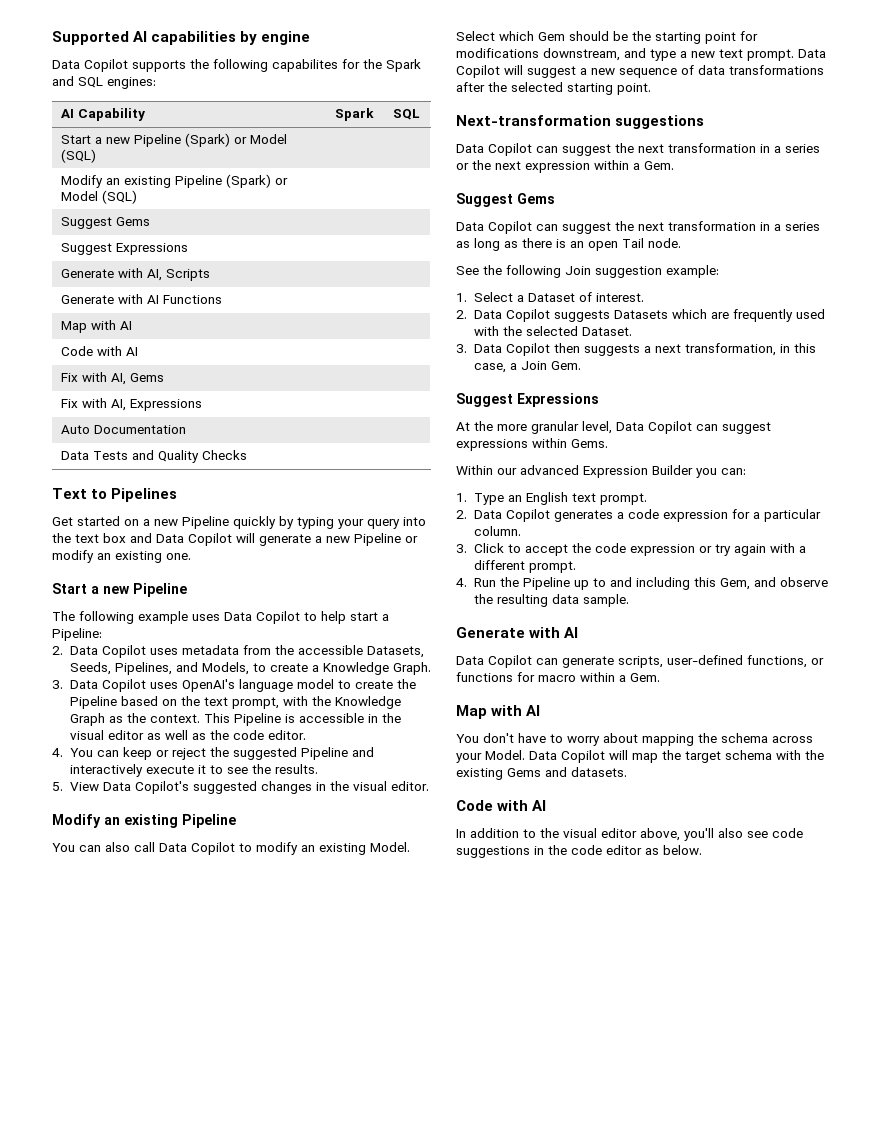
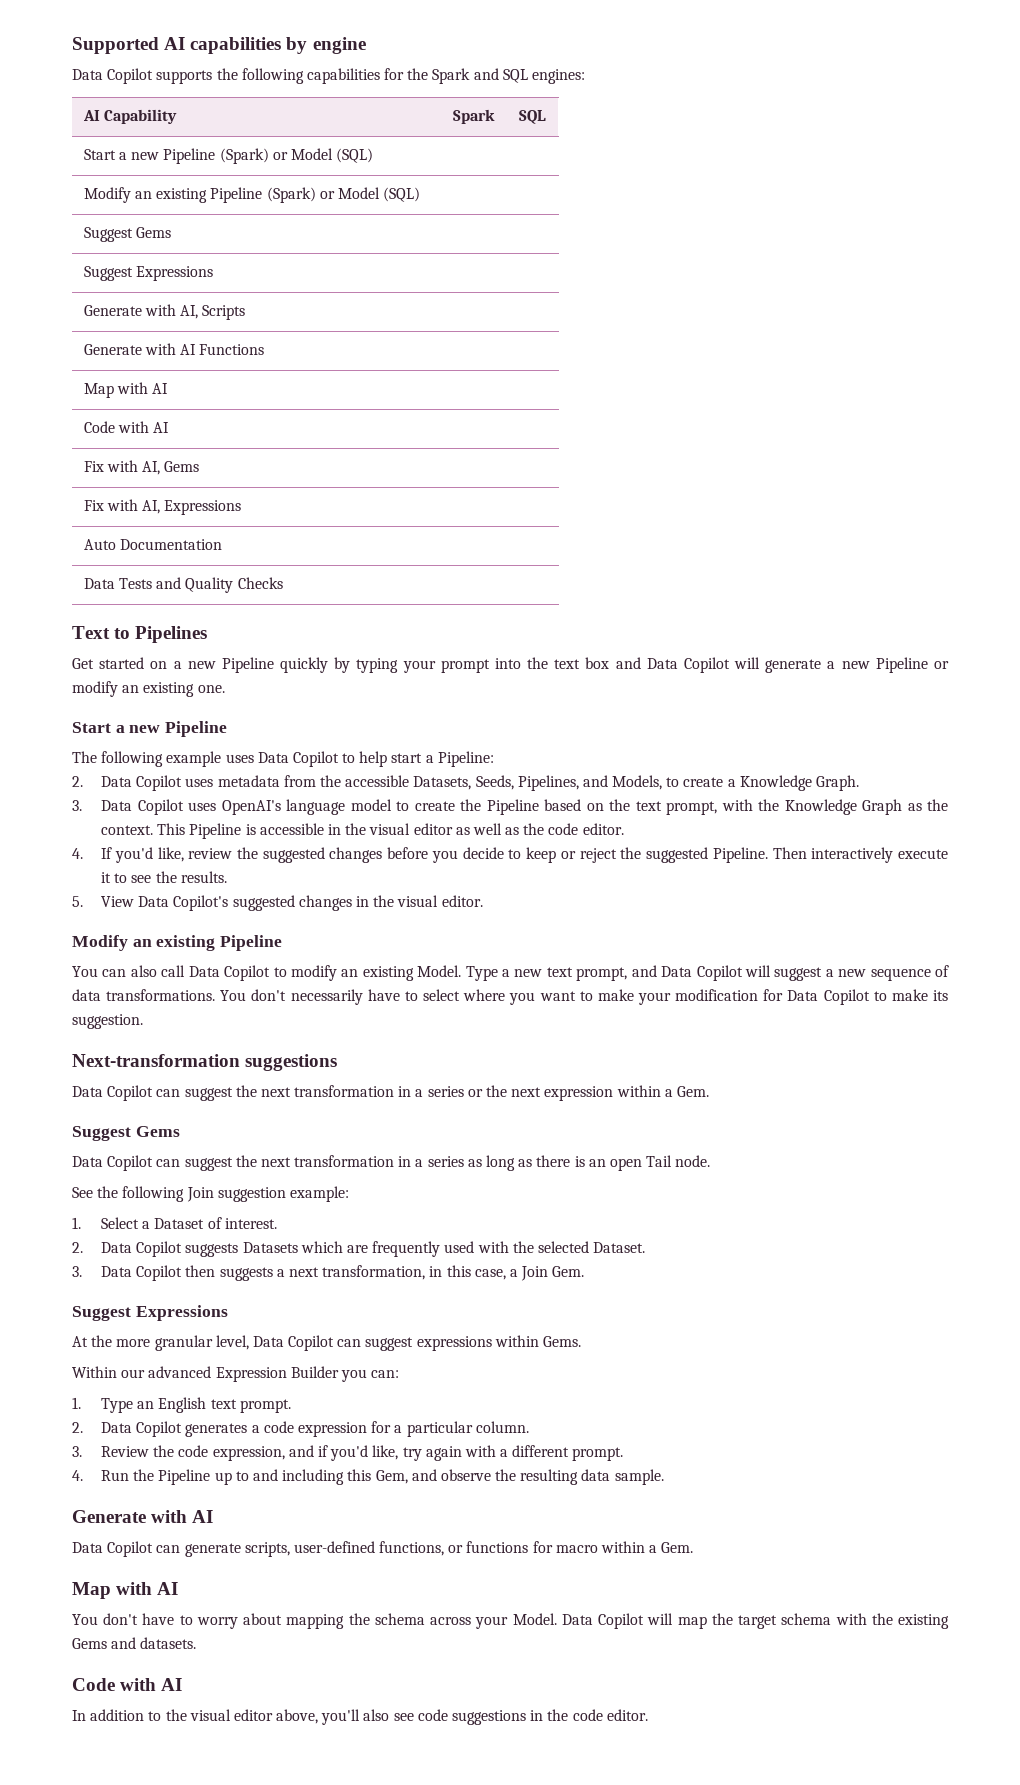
- Data Copilot supports the following capabilites for the Spark and SQL engines:
+ Data Copilot supports the following capabilities for the Spark and SQL engines:
- Get started on a new Pipeline quickly by typing your query into the text box and Data Copilot will generate a new Pipeline or modify an existing one.
+ Get started on a new Pipeline quickly by typing your prompt into the text box and Data Copilot will generate a new Pipeline or modify an existing one.
- 4. You can keep or reject the suggested Pipeline and interactively execute it to see the results.
+ 4. If you'd like, review the suggested changes before you decide to keep or reject the suggested Pipeline. Then interactively execute it to see the results.
- Select which Gem should be the starting point for modifications downstream, and type a new text prompt. Data Copilot will suggest a new sequence of data transformations after the selected starting point.
+ Type a new text prompt, and Data Copilot will suggest a new sequence of data transformations. You don't necessarily have to select where you want to make your modification for Data Copilot to make its suggestion.
- 3. Click to accept the code expression or try again with a different prompt.
+ 3. Review the code expression, and if you'd like, try again with a different prompt.
- In addition to the visual editor above, you'll also see code suggestions in the code editor as below.
+ In addition to the visual editor above, you'll also see code suggestions in the code editor.

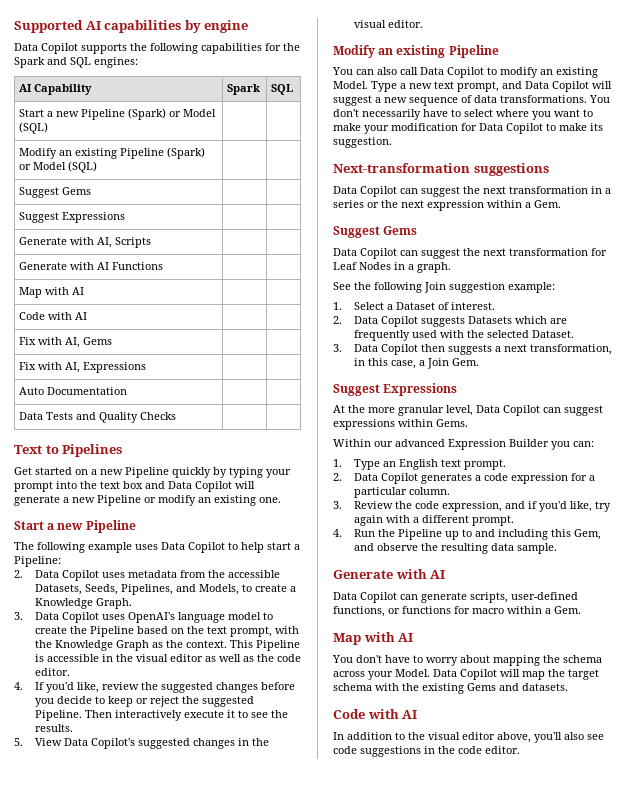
- Data Copilot can suggest the next transformation in a series as long as there is an open Tail node.
+ Data Copilot can suggest the next transformation for Leaf Nodes in a graph.

